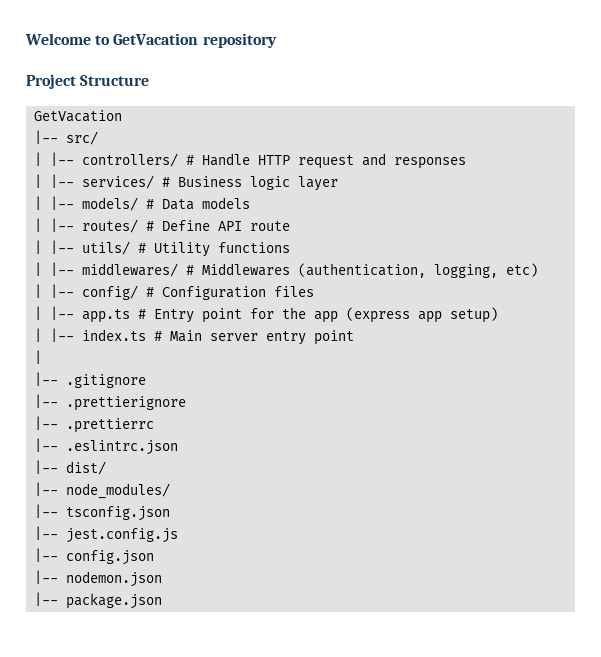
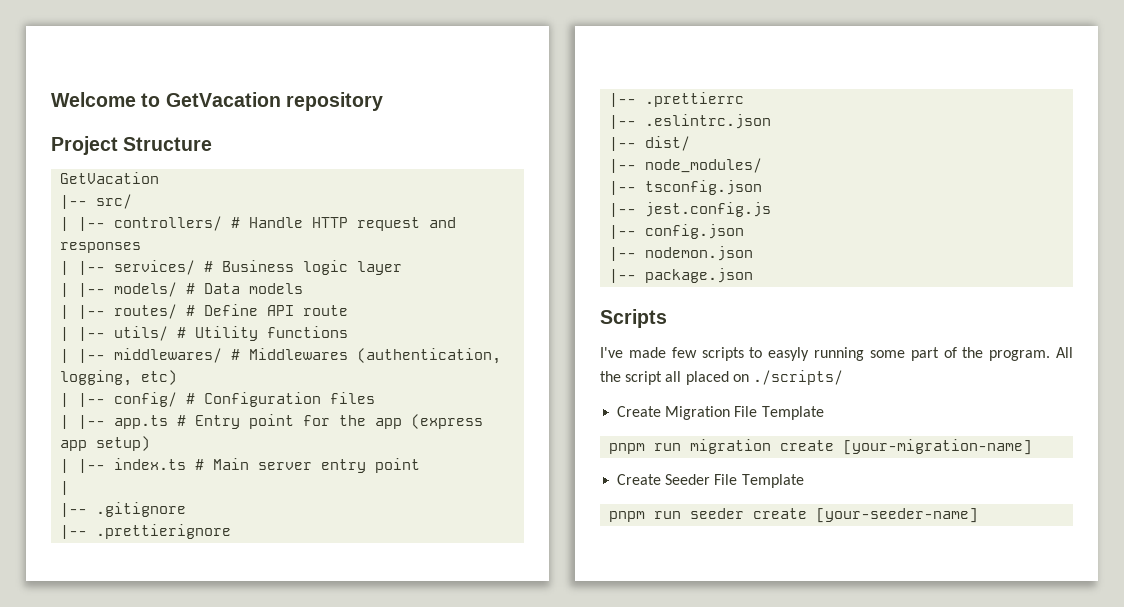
+ Scripts
+ I've made few scripts to easyly running some part of the program. All the script all placed on ./scripts/
+ Create Migration File Template
+ pnpm run migration create [your-migration-name]
+ Create Seeder File Template
+ pnpm run seeder create [your-seeder-name]

